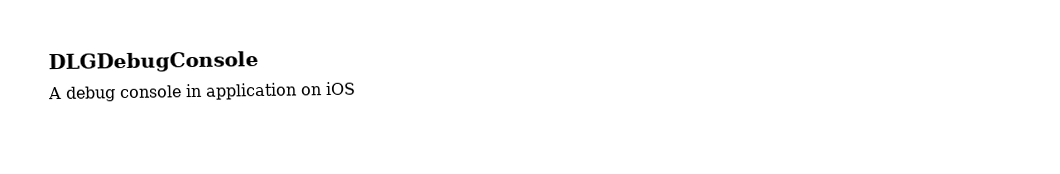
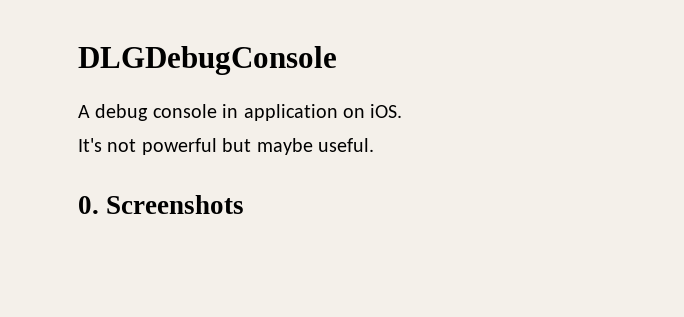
- A debug console in application on iOS
+ A debug console in application on iOS.
+ It's not powerful but maybe useful.
+ 0. Screenshots

